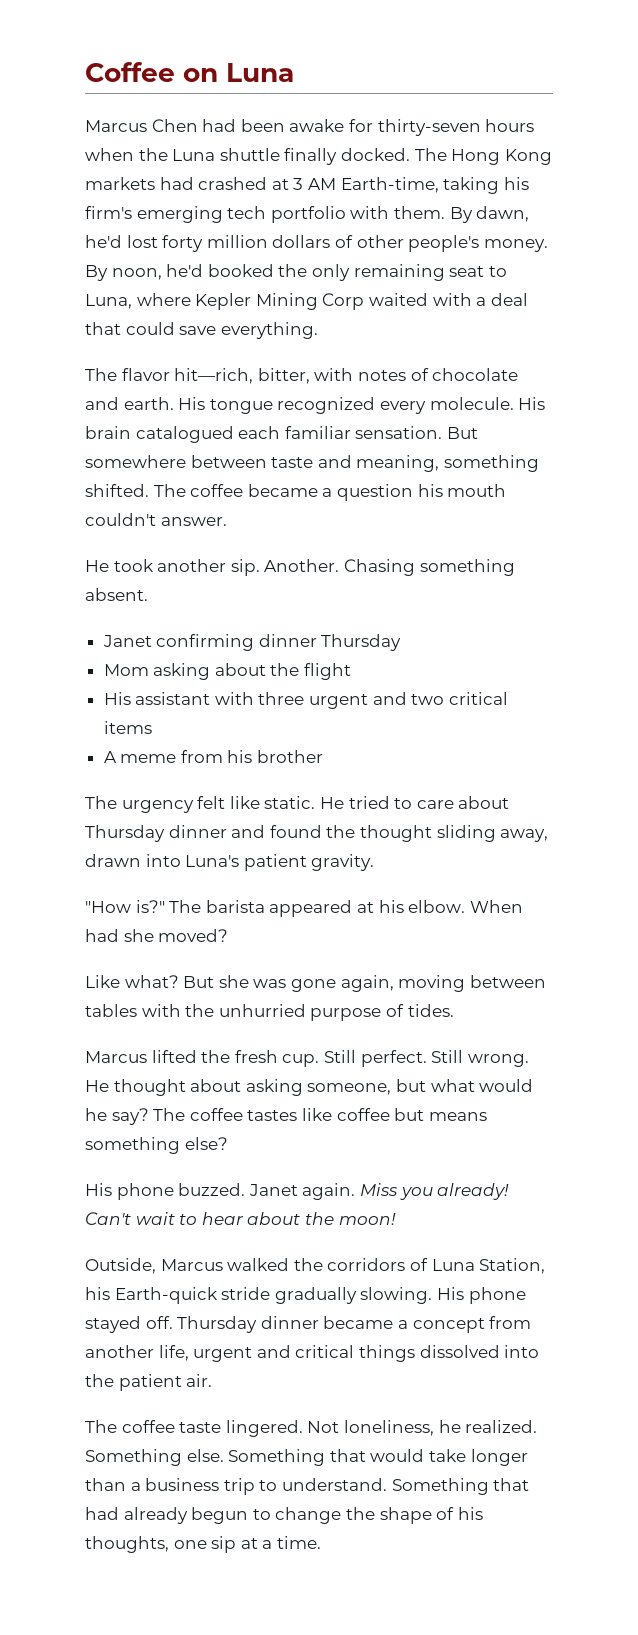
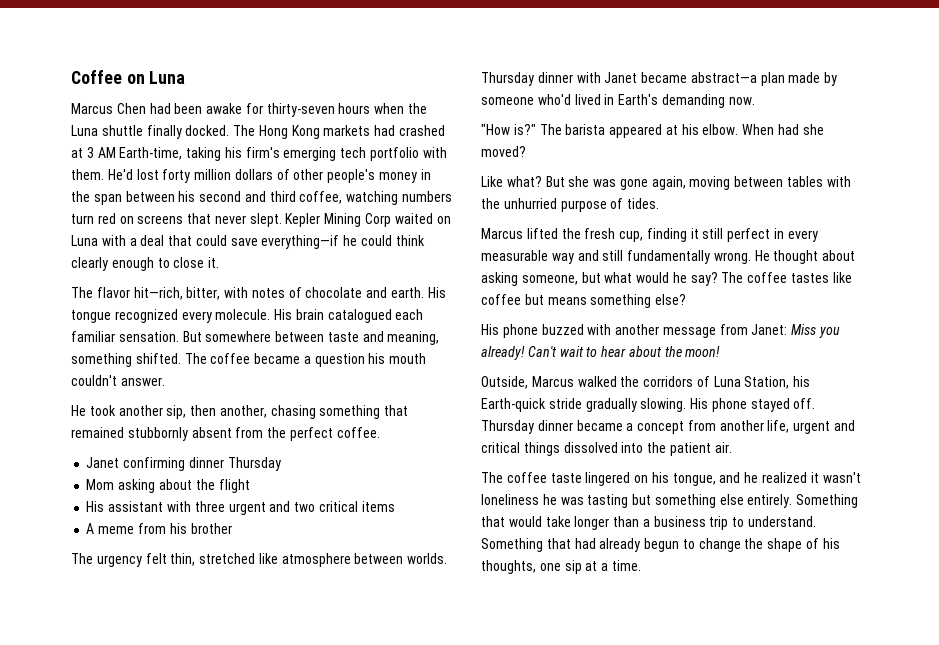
- By dawn, he'd lost forty million dollars of other people's money. By noon, he'd booked the only remaining seat to Luna, where Kepler Mining Corp waited with a deal that could save everything.
+ He'd lost forty million dollars of other people's money in the span between his second and third coffee, watching numbers turn red on screens that never slept. Kepler Mining Corp waited on Luna with a deal that could save everything—if he could think clearly enough to close it.
- He took another sip. Another. Chasing something absent.
+ He took another sip, then another, chasing something that remained stubbornly absent from the perfect coffee.
- The urgency felt like static. He tried to care about Thursday dinner and found the thought sliding away, drawn into Luna's patient gravity.
+ The urgency felt thin, stretched like atmosphere between worlds. Thursday dinner with Janet became abstract—a plan made by someone who'd lived in Earth's demanding now.
- Marcus lifted the fresh cup. Still perfect. Still wrong.
+ Marcus lifted the fresh cup, finding it still perfect in every measurable way and still fundamentally wrong.
- His phone buzzed. Janet again. Miss you already!
+ His phone buzzed with another message from Janet: Miss you already!
- The coffee taste lingered. Not loneliness, he realized. Something else.
+ The coffee taste lingered on his tongue, and he realized it wasn't loneliness he was tasting but something else entirely.

